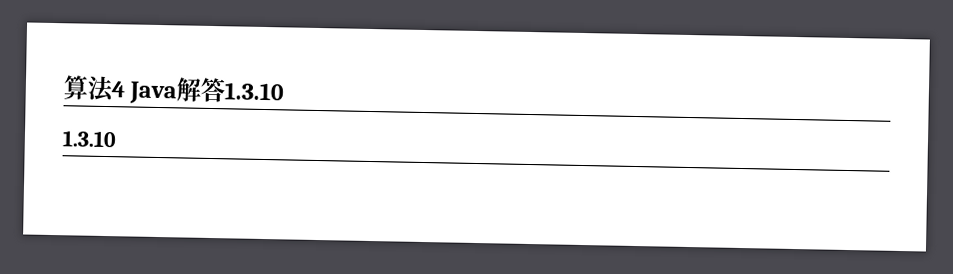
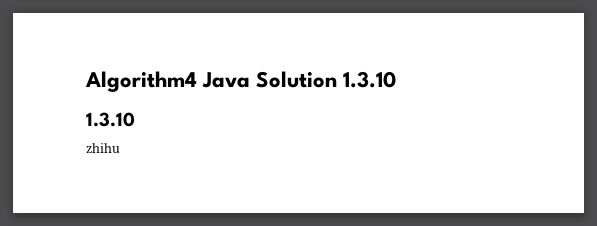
- 算法4 Java解答1.3.10
+ Algorithm4 Java Solution 1.3.10
+ zhihu

